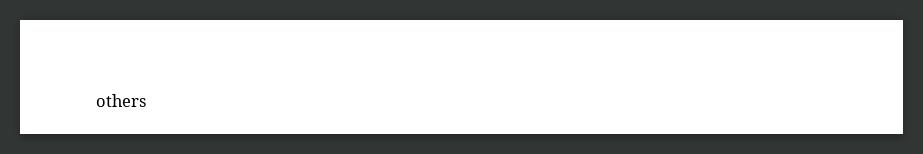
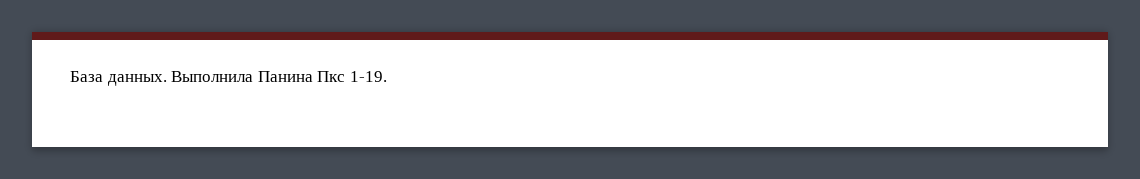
- others
+ База данных. Выполнила Панина Пкс 1-19.

